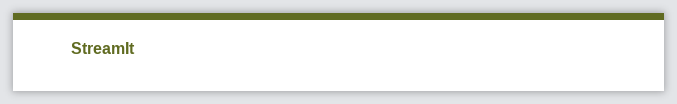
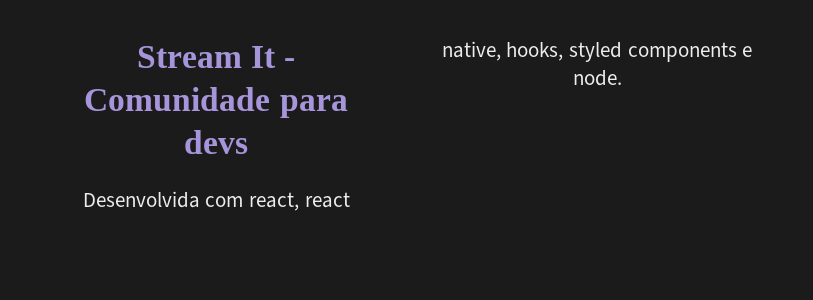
- StreamIt
+ Stream It - Comunidade para devs
+ Desenvolvida com react, react native, hooks, styled components e node.

